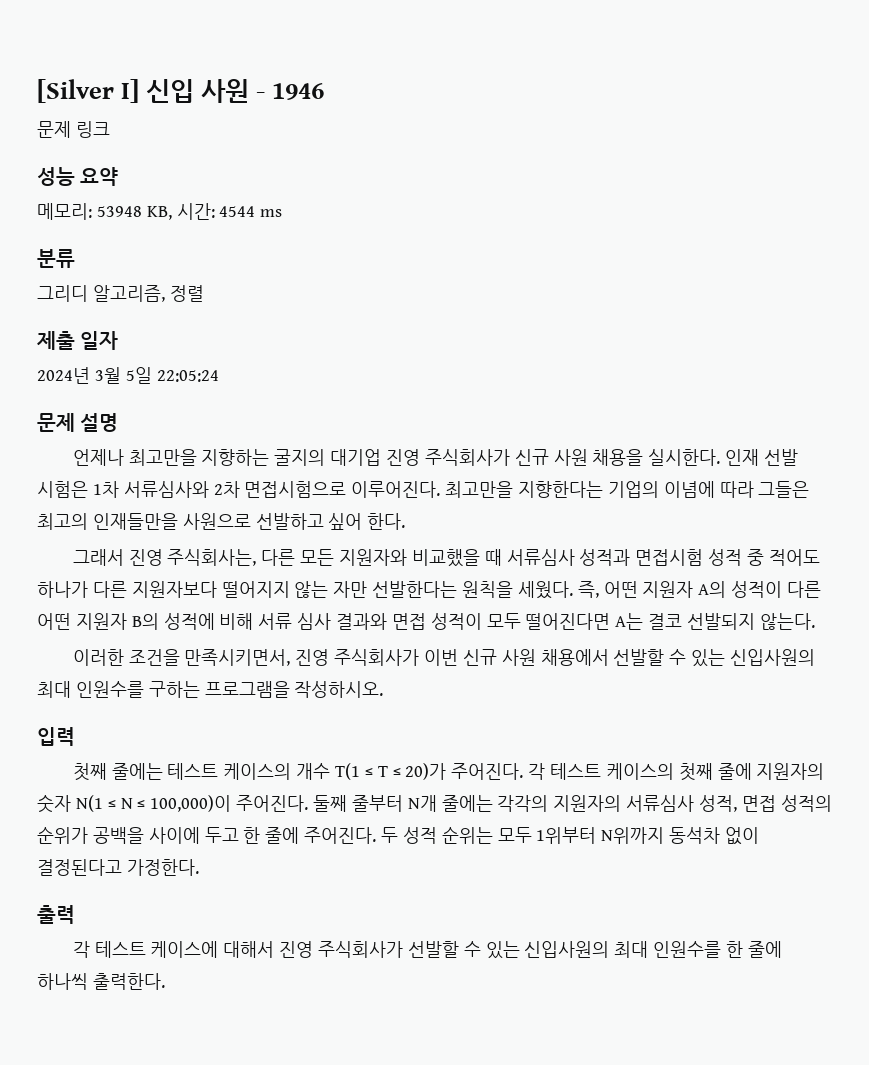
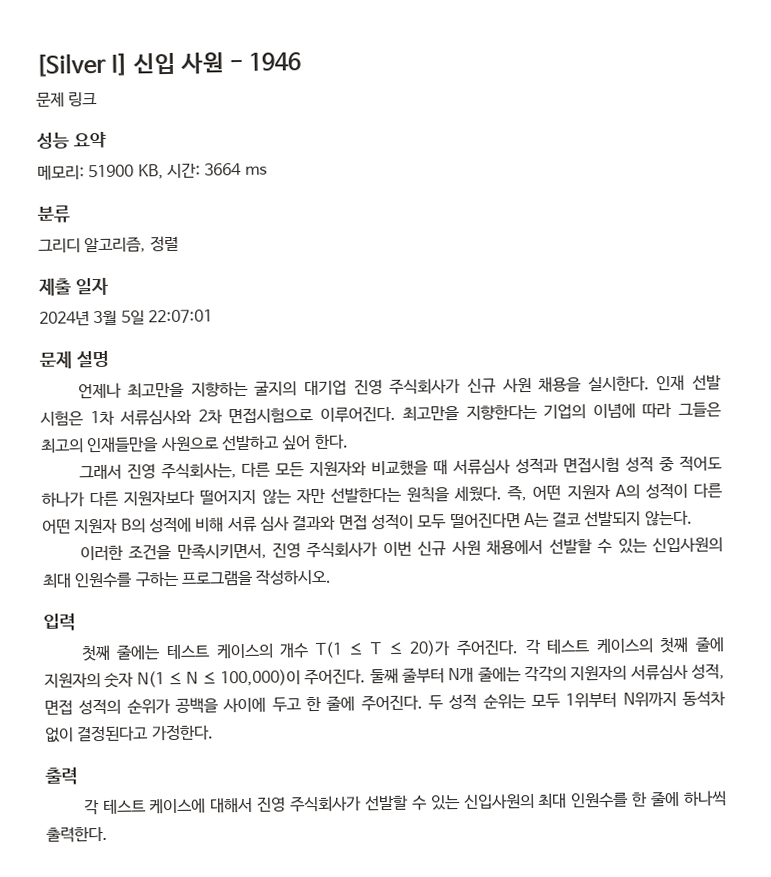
- 메모리: 53948 KB, 시간: 4544 ms
+ 메모리: 51900 KB, 시간: 3664 ms
- 2024년 3월 5일 22:05:24
+ 2024년 3월 5일 22:07:01

